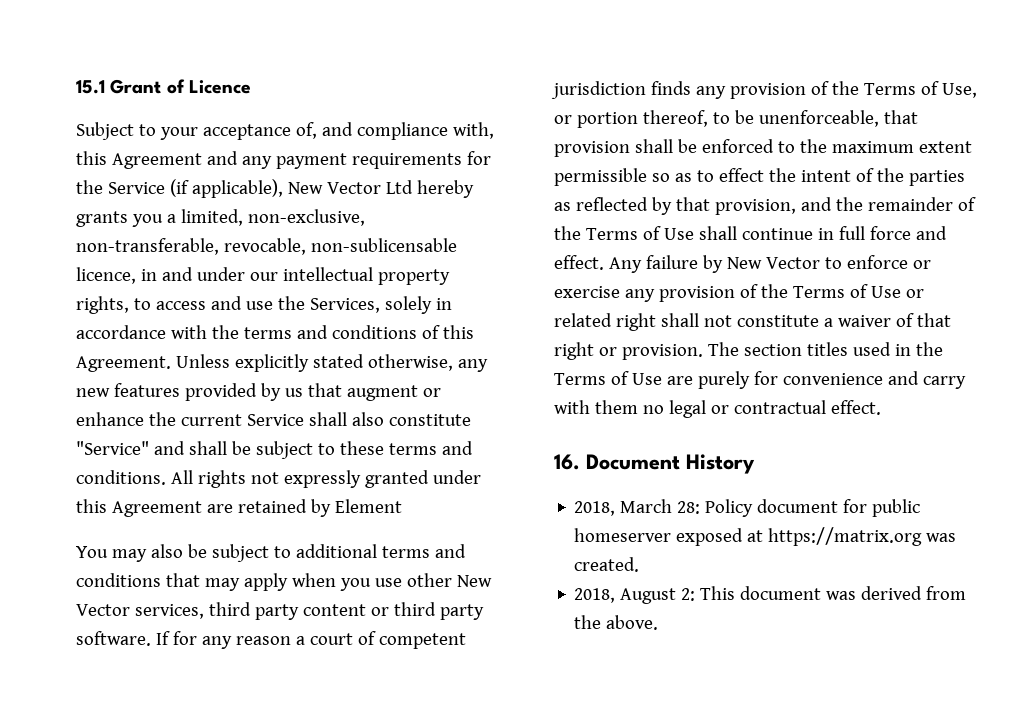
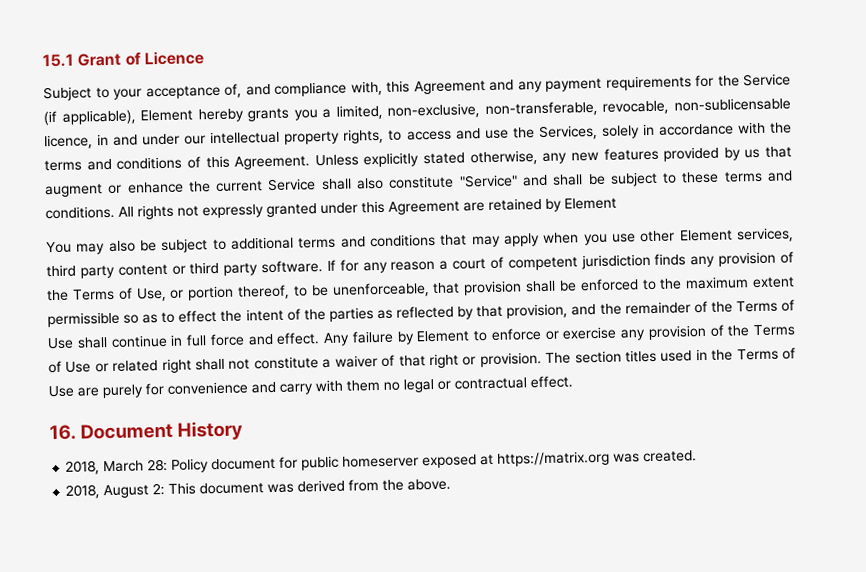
- Subject to your acceptance of, and compliance with, this Agreement and any payment requirements for the Service (if applicable), New Vector Ltd hereby grants you a limited, non-exclusive, non-transferable, revocable, non-sublicensable licence, in and under our intellectual property rights, to access and use the Services, solely in accordance with the terms and conditions of this Agreement.
+ Subject to your acceptance of, and compliance with, this Agreement and any payment requirements for the Service (if applicable), Element hereby grants you a limited, non-exclusive, non-transferable, revocable, non-sublicensable licence, in and under our intellectual property rights, to access and use the Services, solely in accordance with the terms and conditions of this Agreement.
- You may also be subject to additional terms and conditions that may apply when you use other New Vector services, third party content or third party software.
+ You may also be subject to additional terms and conditions that may apply when you use other Element services, third party content or third party software.
- Any failure by New Vector to enforce or exercise any provision of the Terms of Use or related right shall not constitute a waiver of that right or provision.
+ Any failure by Element to enforce or exercise any provision of the Terms of Use or related right shall not constitute a waiver of that right or provision.

